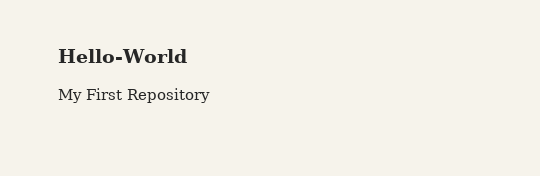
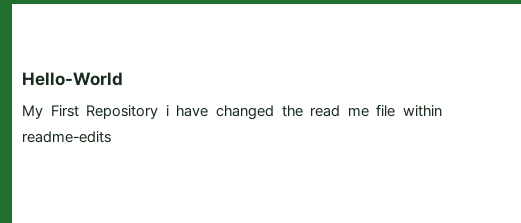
- My First Repository
+ My First Repository i have changed the read me file within readme-edits

